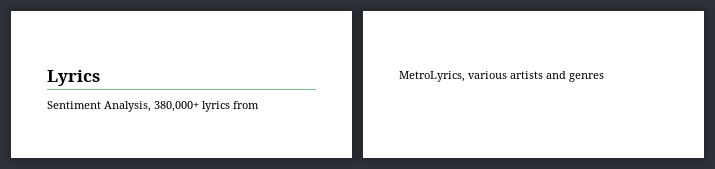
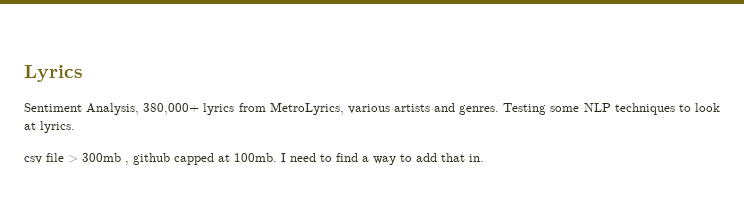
- Sentiment Analysis, 380,000+ lyrics from MetroLyrics, various artists and genres
+ Sentiment Analysis, 380,000+ lyrics from MetroLyrics, various artists and genres. Testing some NLP techniques to look at lyrics.
+ csv file > 300mb , github capped at 100mb. I need to find a way to add that in.

